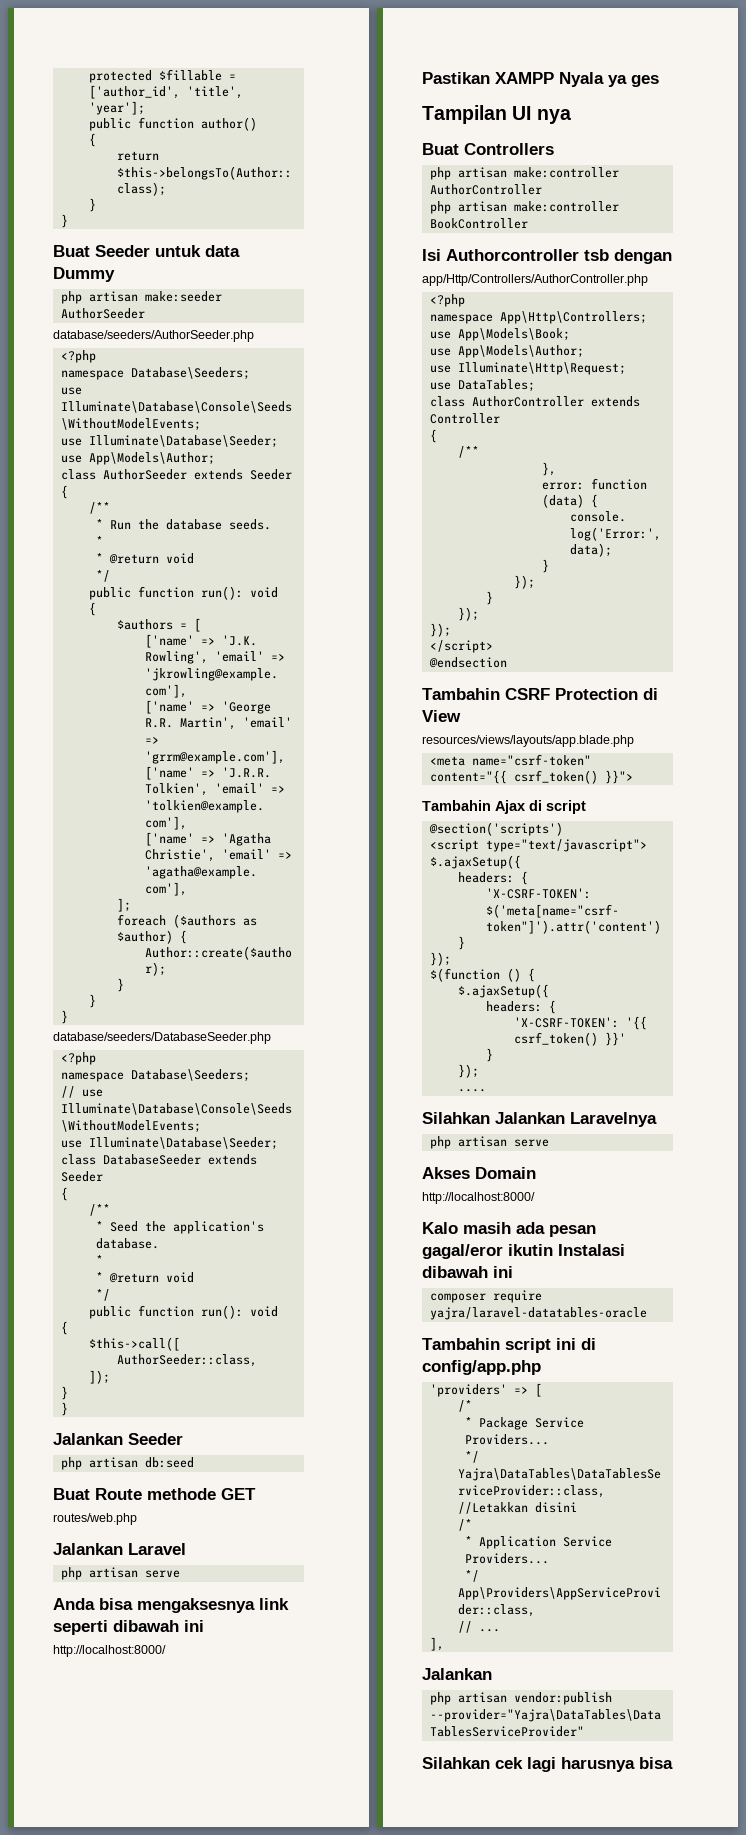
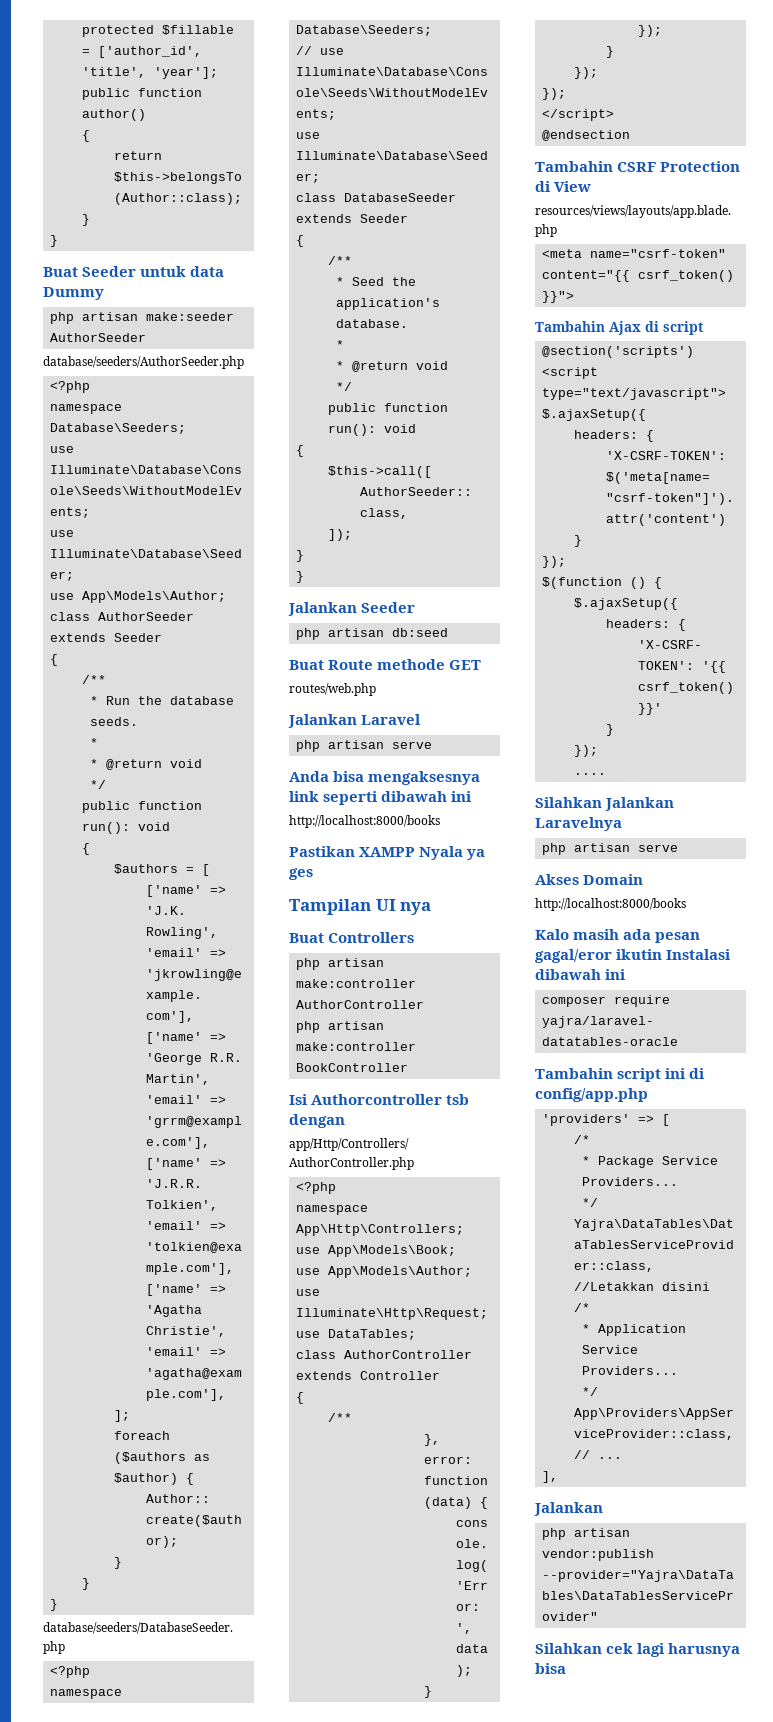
  Anda bisa mengaksesnya link seperti dibawah ini
- http://localhost:8000/
+ http://localhost:8000/books
  Akses Domain
- http://localhost:8000/
+ http://localhost:8000/books

